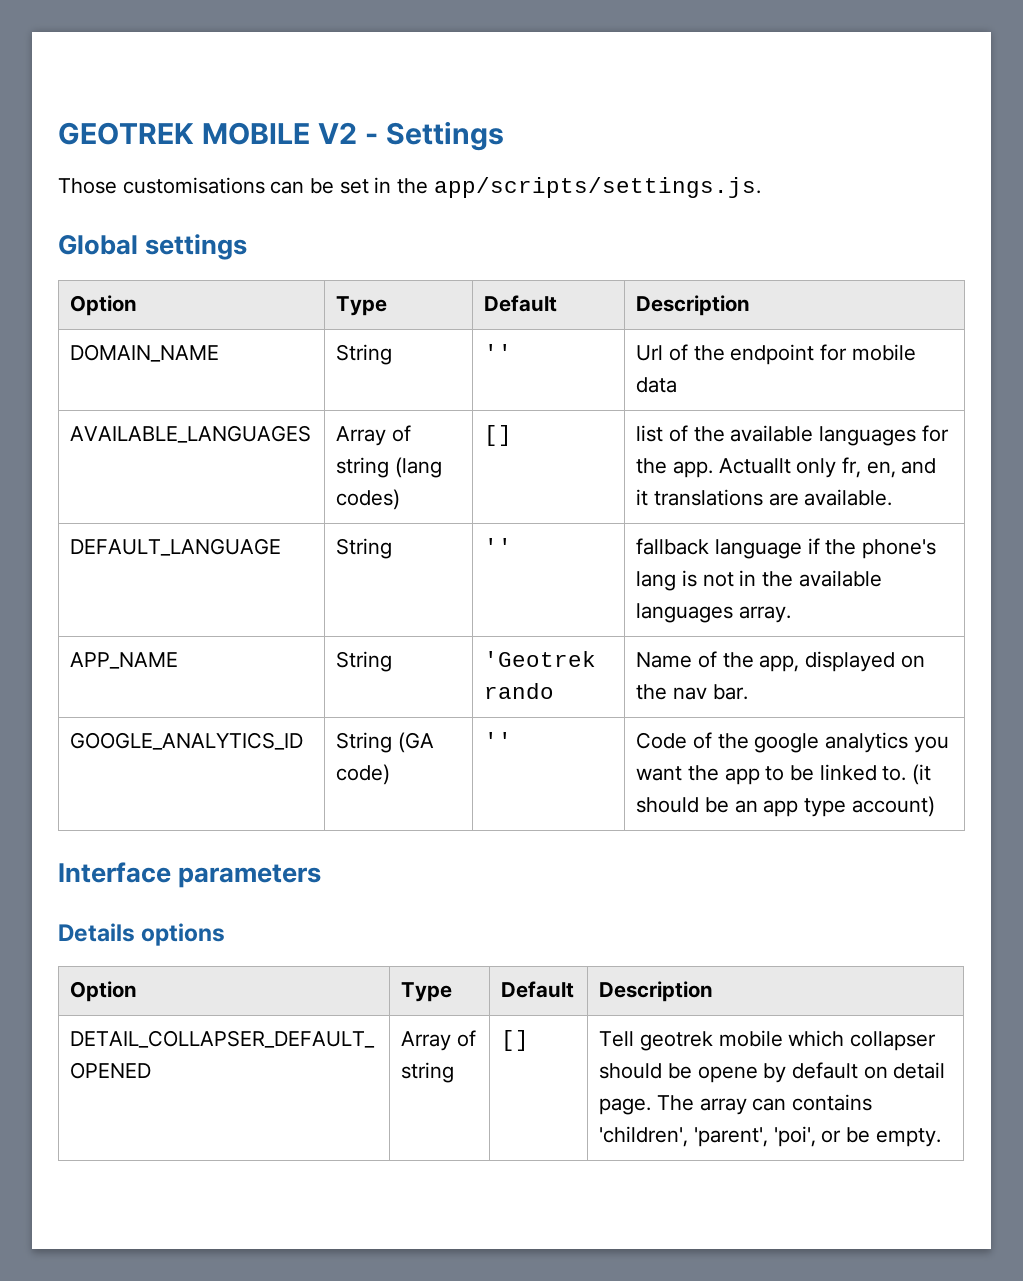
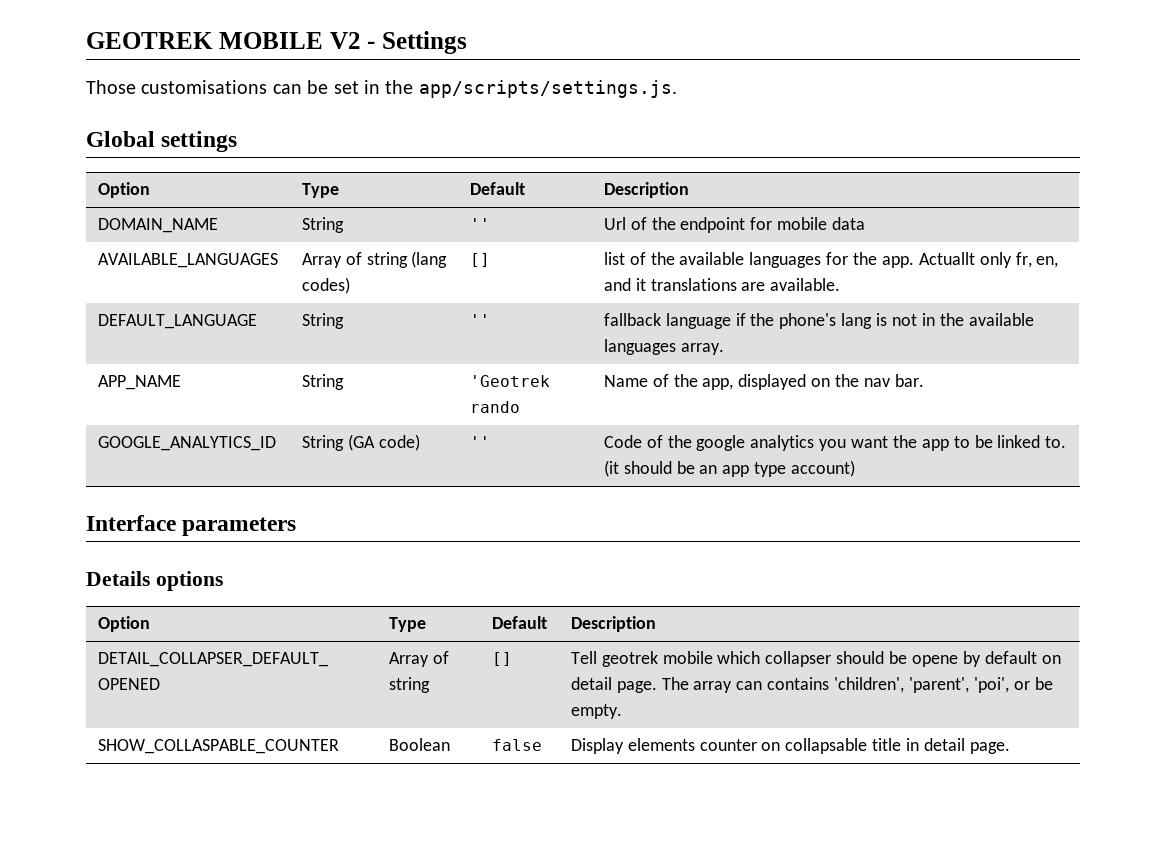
+ SHOW_COLLASPABLE_COUNTER | Boolean | false | Display elements counter on collapsable title in detail page.

